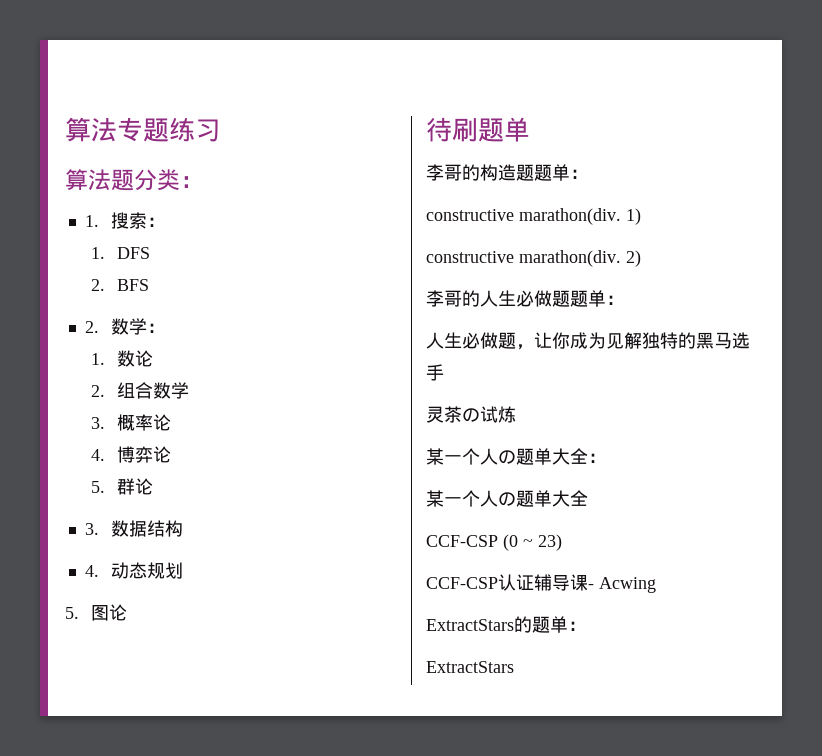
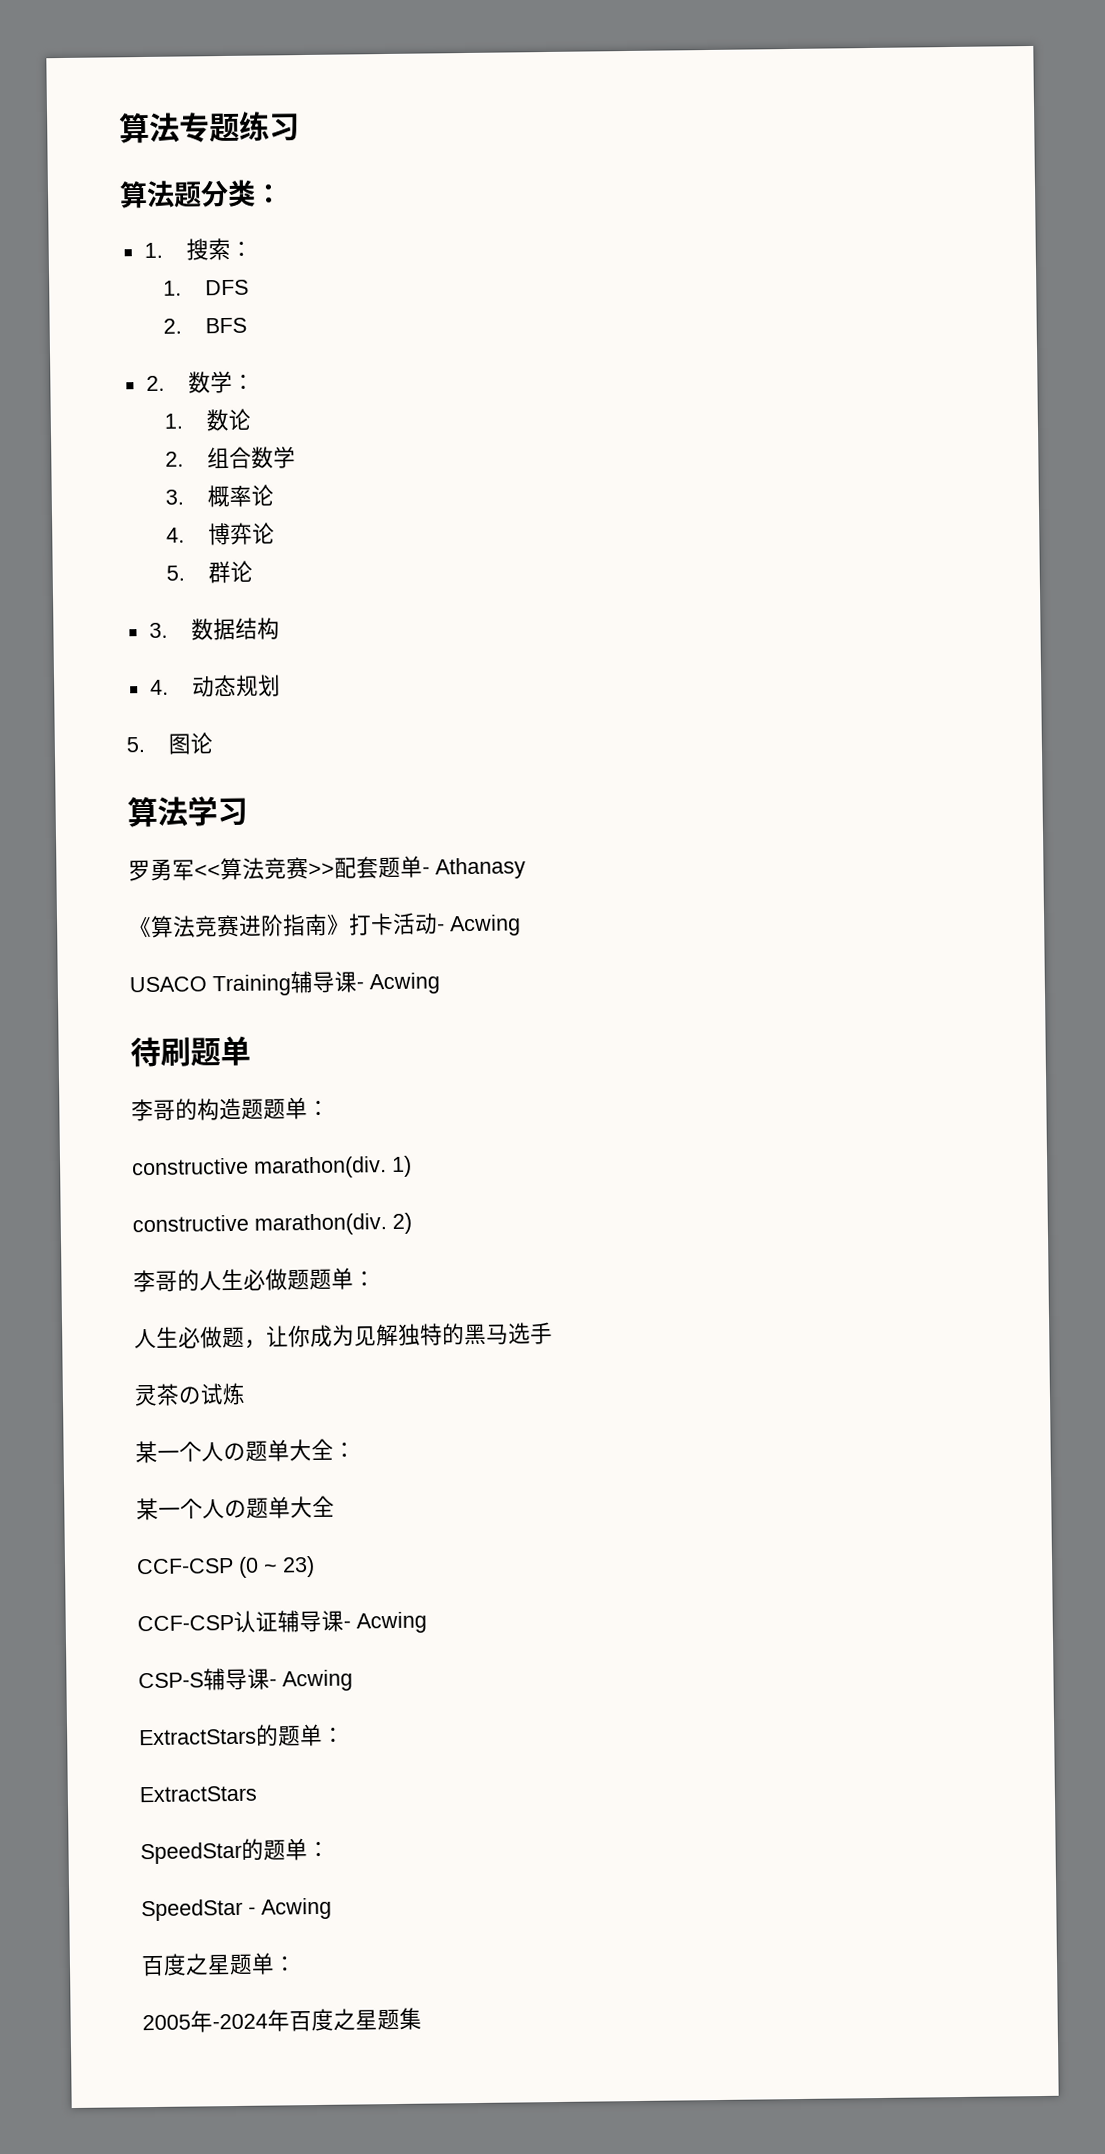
+ 算法学习
+ 罗勇军<<算法竞赛>>配套题单- Athanasy
+ 《算法竞赛进阶指南》打卡活动- Acwing
+ USACO Training辅导课- Acwing
+ CSP-S辅导课- Acwing
+ SpeedStar的题单：
+ SpeedStar - Acwing
+ 百度之星题单：
+ 2005年-2024年百度之星题集

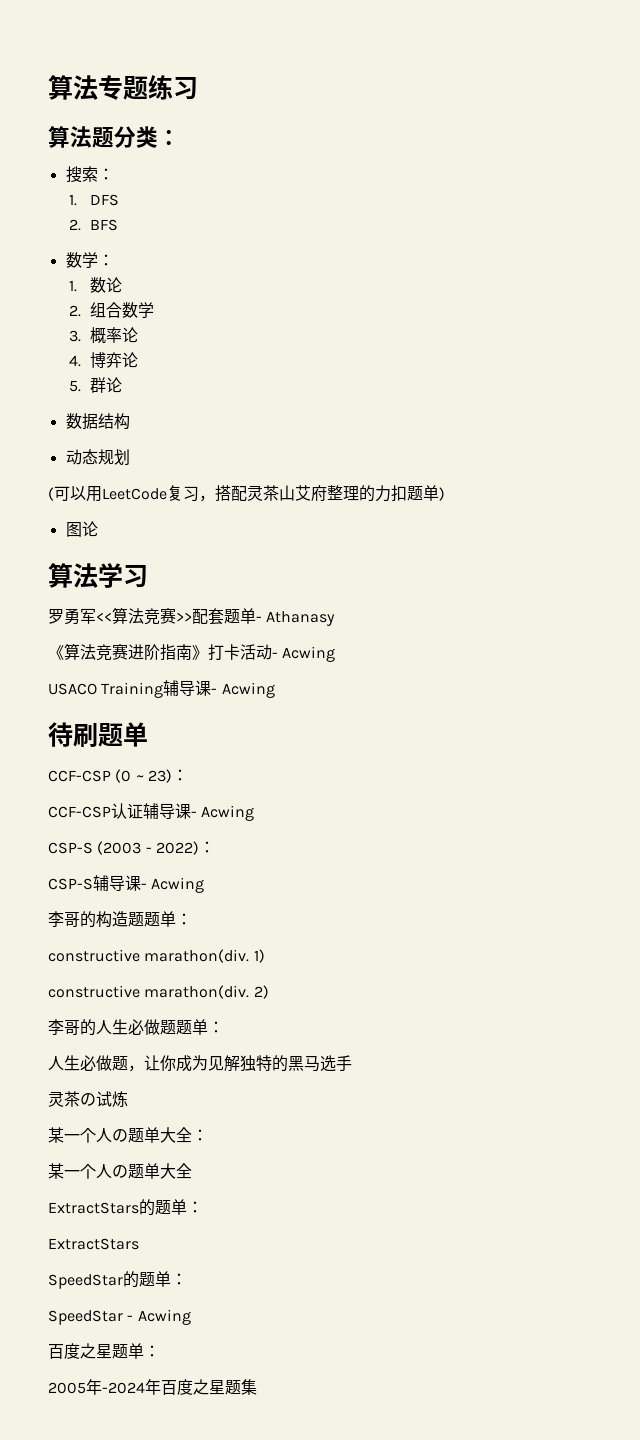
- 1.搜索：
+ 搜索：
- 2.数学：
+ 数学：
- 3.数据结构
+ 数据结构
- 4.动态规划
+ 动态规划
- 5.图论
+ (可以用LeetCode复习，搭配灵茶山艾府整理的力扣题单)
+ 图论
+ CCF-CSP (0 ~ 23)：
+ CCF-CSP认证辅导课- Acwing
+ CSP-S (2003 - 2022)：
+ CSP-S辅导课- Acwing
- CCF-CSP (0 ~ 23)
- CCF-CSP认证辅导课- Acwing
- CSP-S辅导课- Acwing

